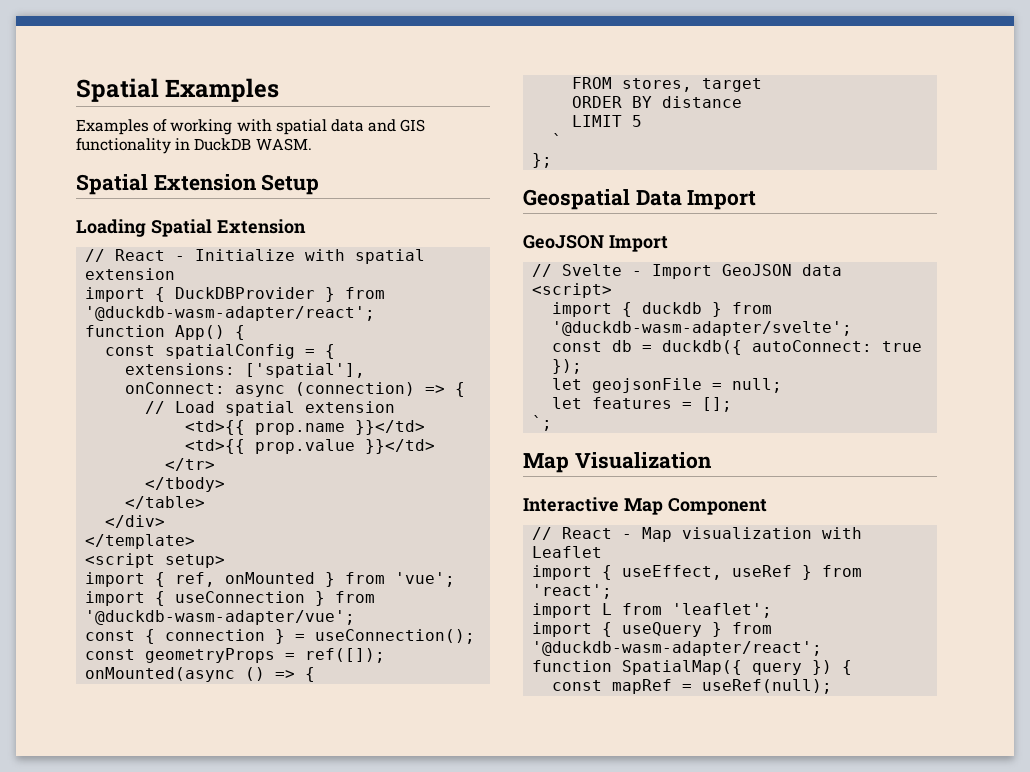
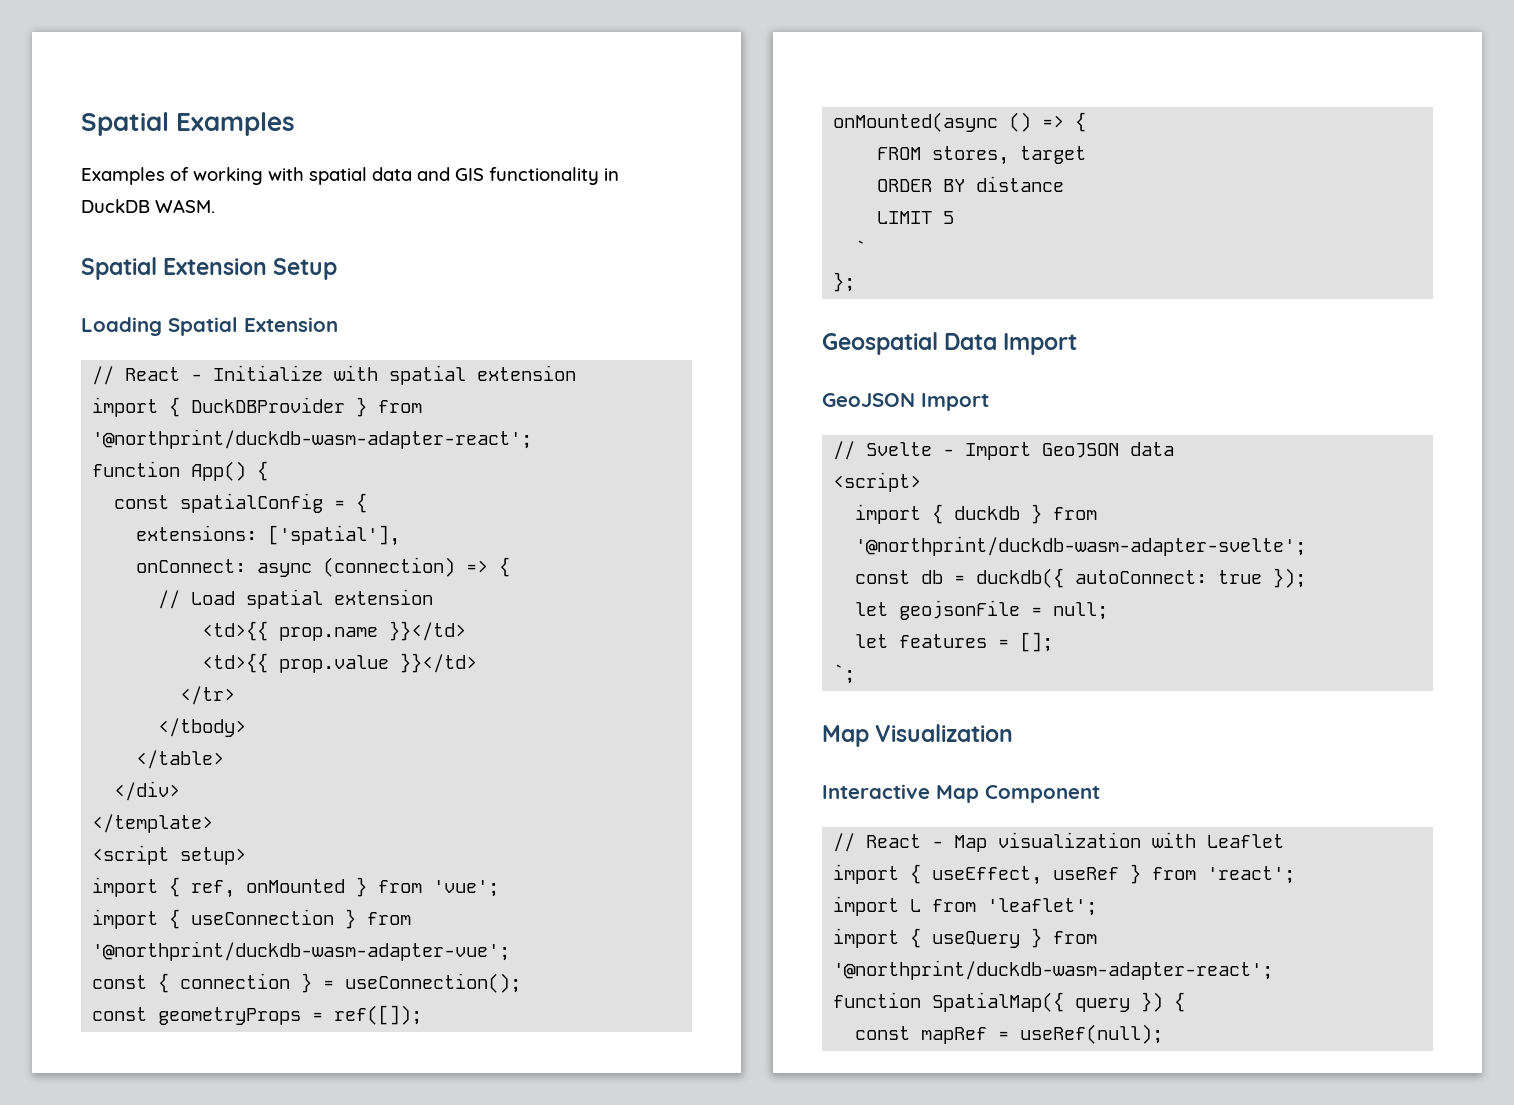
- import { DuckDBProvider } from '@duckdb-wasm-adapter/react';
+ import { DuckDBProvider } from '@northprint/duckdb-wasm-adapter-react';
- import { useConnection } from '@duckdb-wasm-adapter/vue';
+ import { useConnection } from '@northprint/duckdb-wasm-adapter-vue';
- import { duckdb } from '@duckdb-wasm-adapter/svelte';
+ import { duckdb } from '@northprint/duckdb-wasm-adapter-svelte';
- import { useQuery } from '@duckdb-wasm-adapter/react';
+ import { useQuery } from '@northprint/duckdb-wasm-adapter-react';

